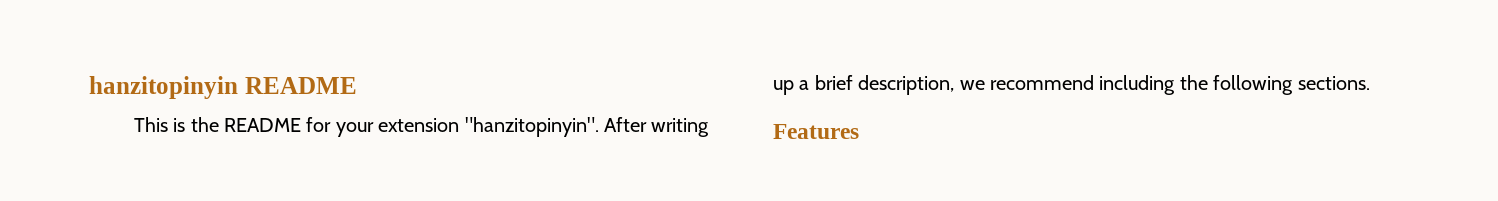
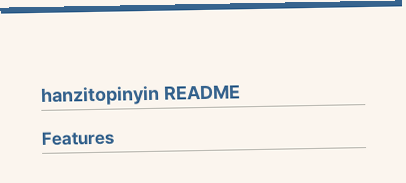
- This is the README for your extension "hanzitopinyin". After writing up a brief description, we recommend including the following sections.

